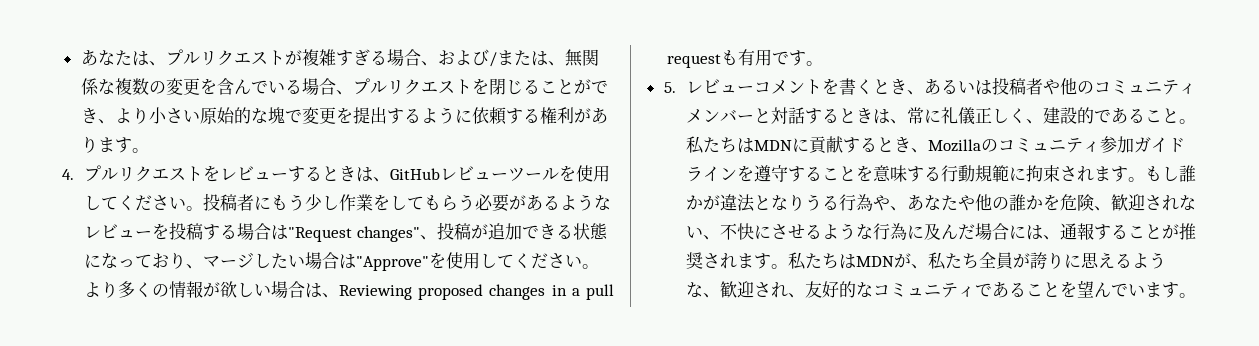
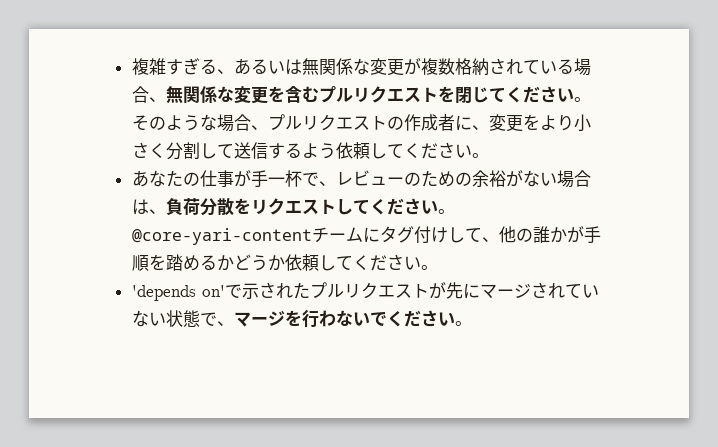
- あなたは、プルリクエストが複雑すぎる場合、および/または、無関係な複数の変更を含んでいる場合、プルリクエストを閉じることができ、より小さい原始的な塊で変更を提出するように依頼する権利があります。
- 4.プルリクエストをレビューするときは、GitHubレビューツールを使用してください。投稿者にもう少し作業をしてもらう必要があるようなレビューを投稿する場合は"Request changes"、投稿が追加できる状態になっており、マージしたい場合は"Approve"を使用してください。より多くの情報が欲しい場合は、Reviewing proposed changes in a pull requestも有用です。
- 5.レビューコメントを書くとき、あるいは投稿者や他のコミュニティメンバーと対話するときは、常に礼儀正しく、建設的であること。私たちはMDNに貢献するとき、Mozillaのコミュニティ参加ガイドラインを遵守することを意味する行動規範に拘束されます。もし誰かが違法となりうる行為や、あなたや他の誰かを危険、歓迎されない、不快にさせるような行為に及んだ場合には、通報することが推奨されます。私たちはMDNが、私たち全員が誇りに思えるような、歓迎され、友好的なコミュニティであることを望んでいます。
+ 複雑すぎる、あるいは無関係な変更が複数格納されている場合、無関係な変更を含むプルリクエストを閉じてください。そのような場合、プルリクエストの作成者に、変更をより小さく分割して送信するよう依頼してください。
+ あなたの仕事が手一杯で、レビューのための余裕がない場合は、負荷分散をリクエストしてください。@core-yari-contentチームにタグ付けして、他の誰かが手順を踏めるかどうか依頼してください。
+ 'depends on'で示されたプルリクエストが先にマージされていない状態で、マージを行わないでください。

